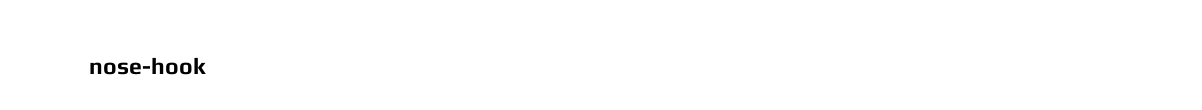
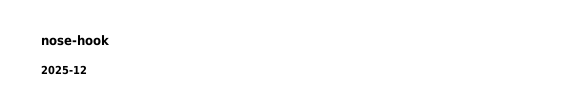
+ 2025-12

